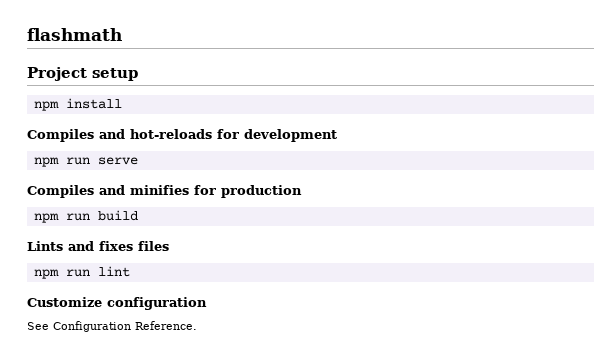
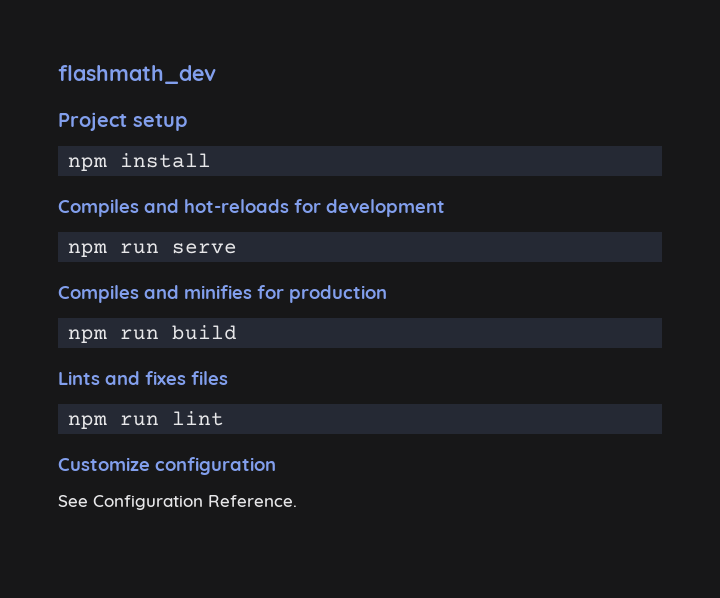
- flashmath
+ flashmath_dev

